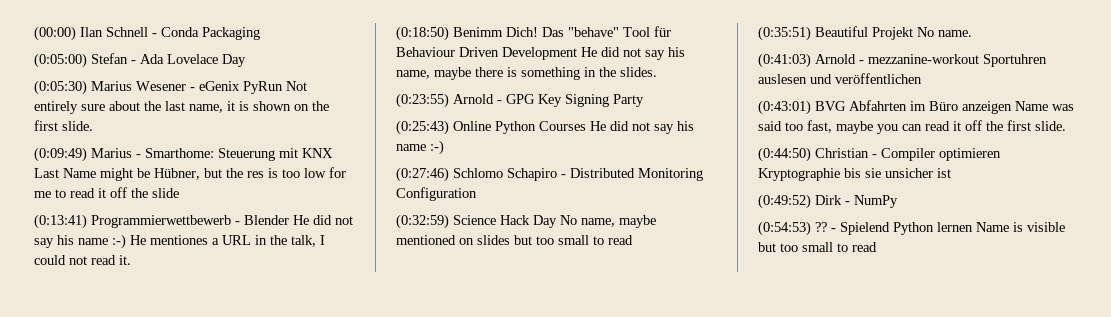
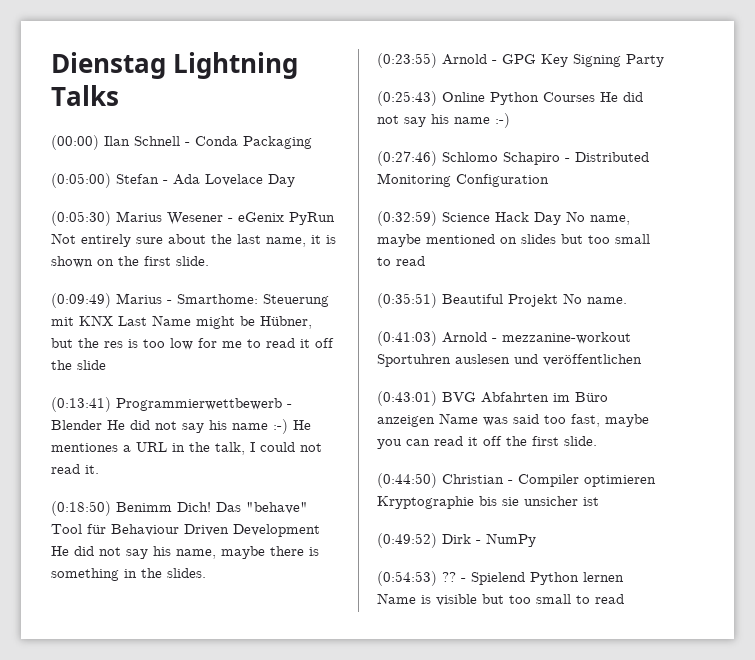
+ Dienstag Lightning Talks

